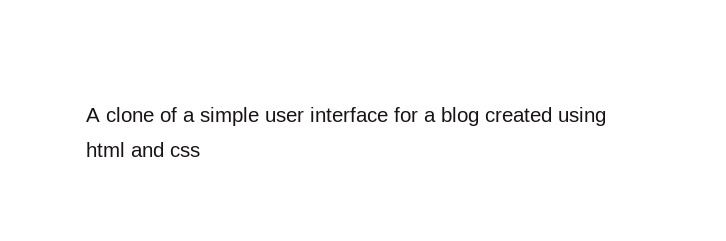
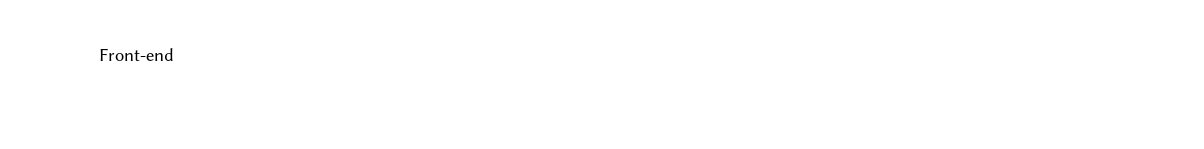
- A clone of a simple user interface for a blog created using html and css
+ Front-end

